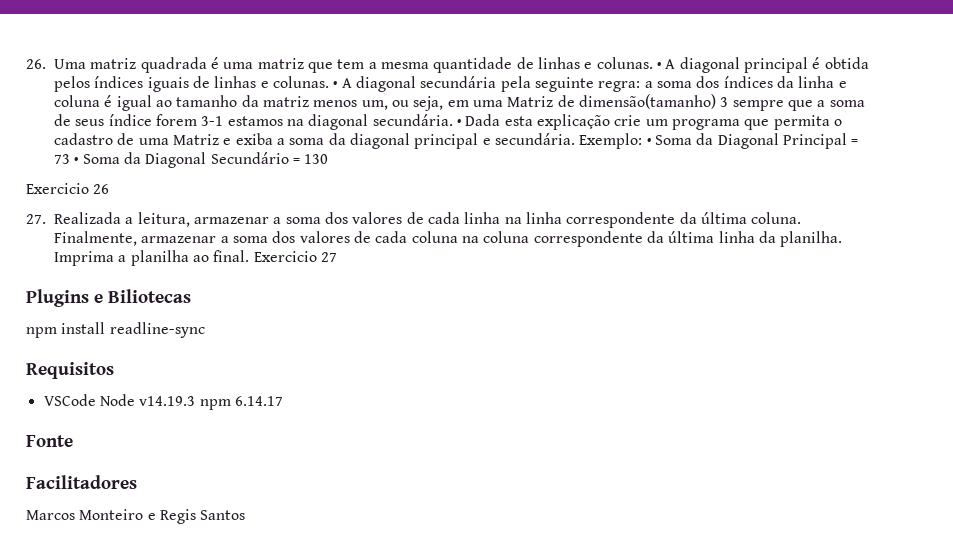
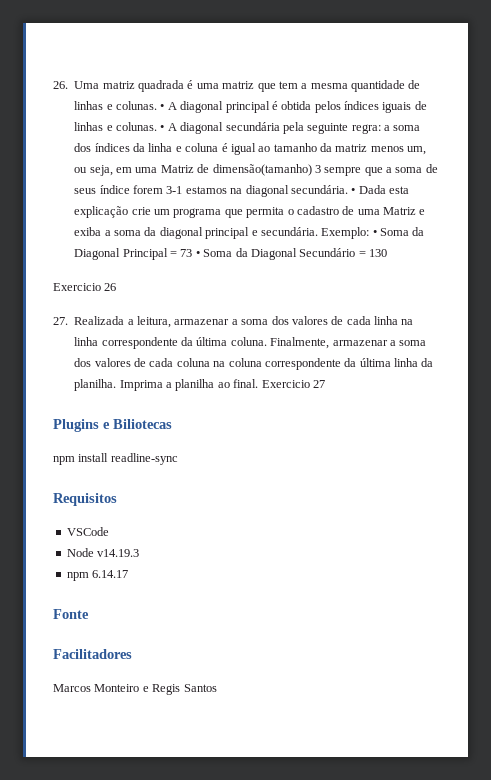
- VSCode Node v14.19.3 npm 6.14.17
+ VSCode
+ Node v14.19.3
+ npm 6.14.17

